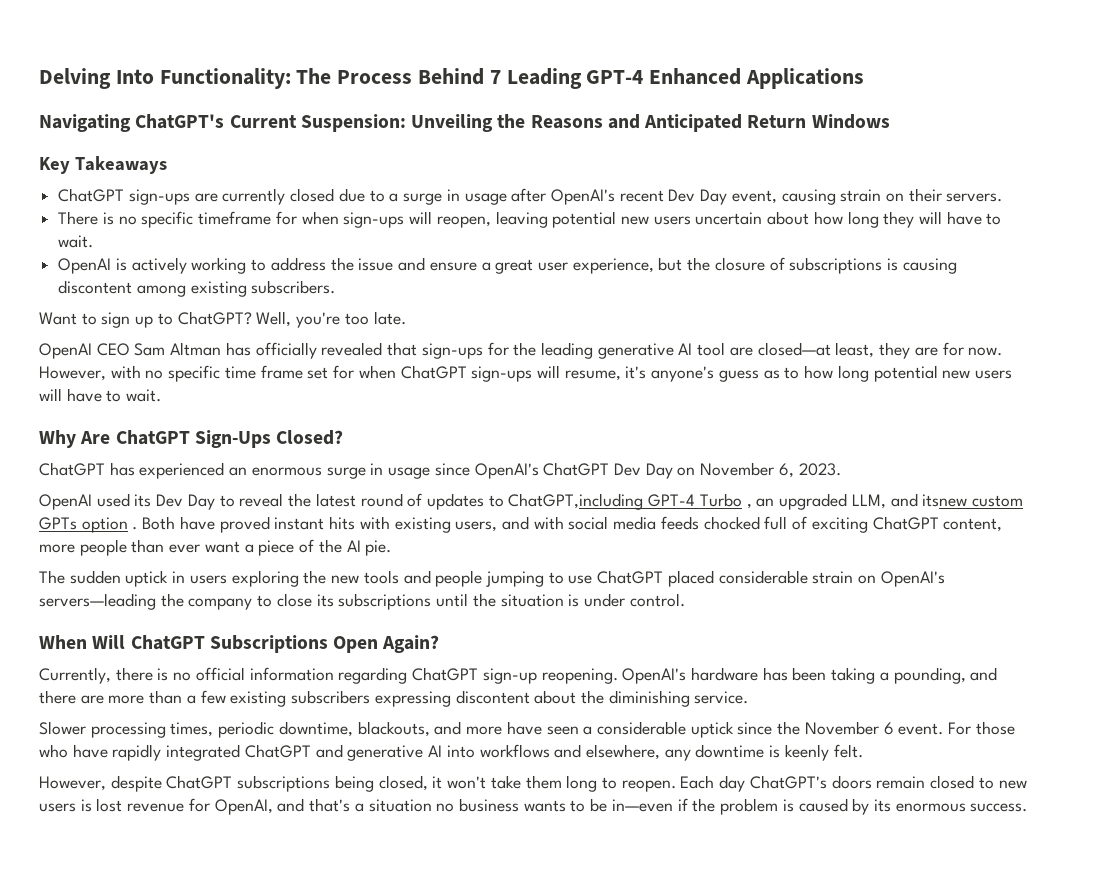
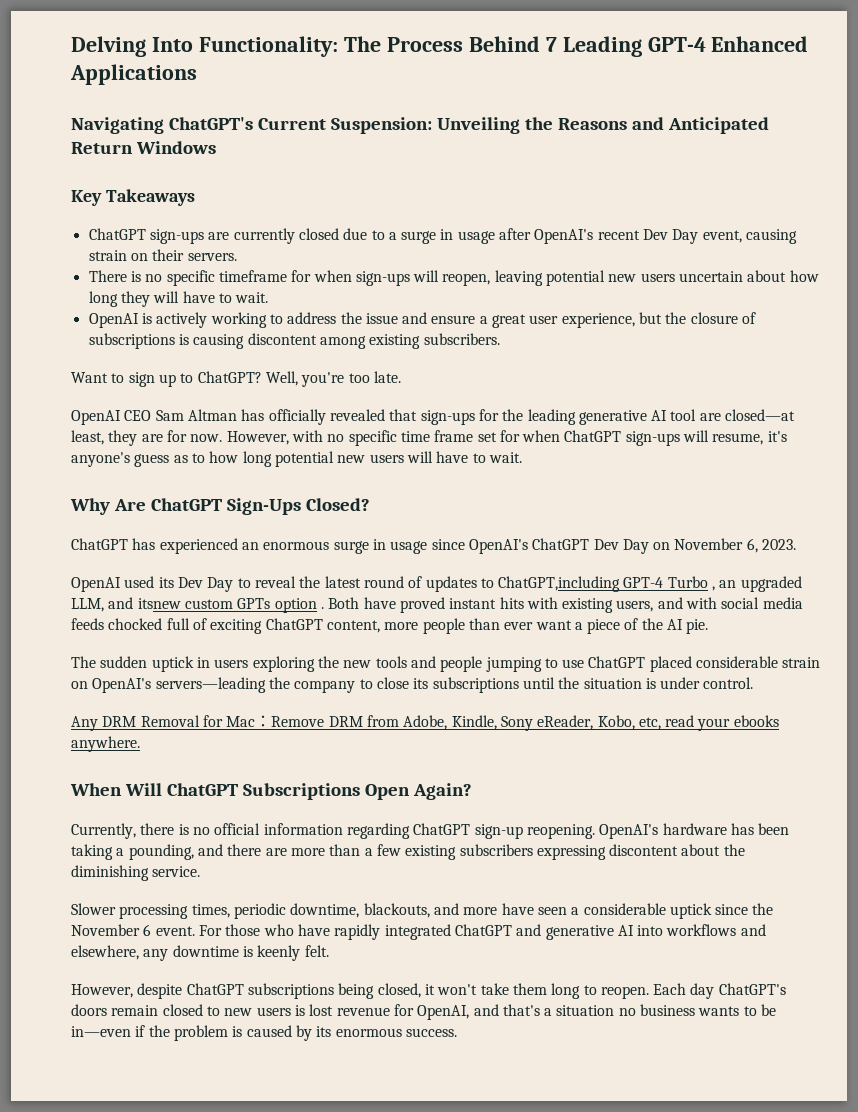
+ Any DRM Removal for Mac：Remove DRM from Adobe, Kindle, Sony eReader, Kobo, etc, read your ebooks anywhere.

